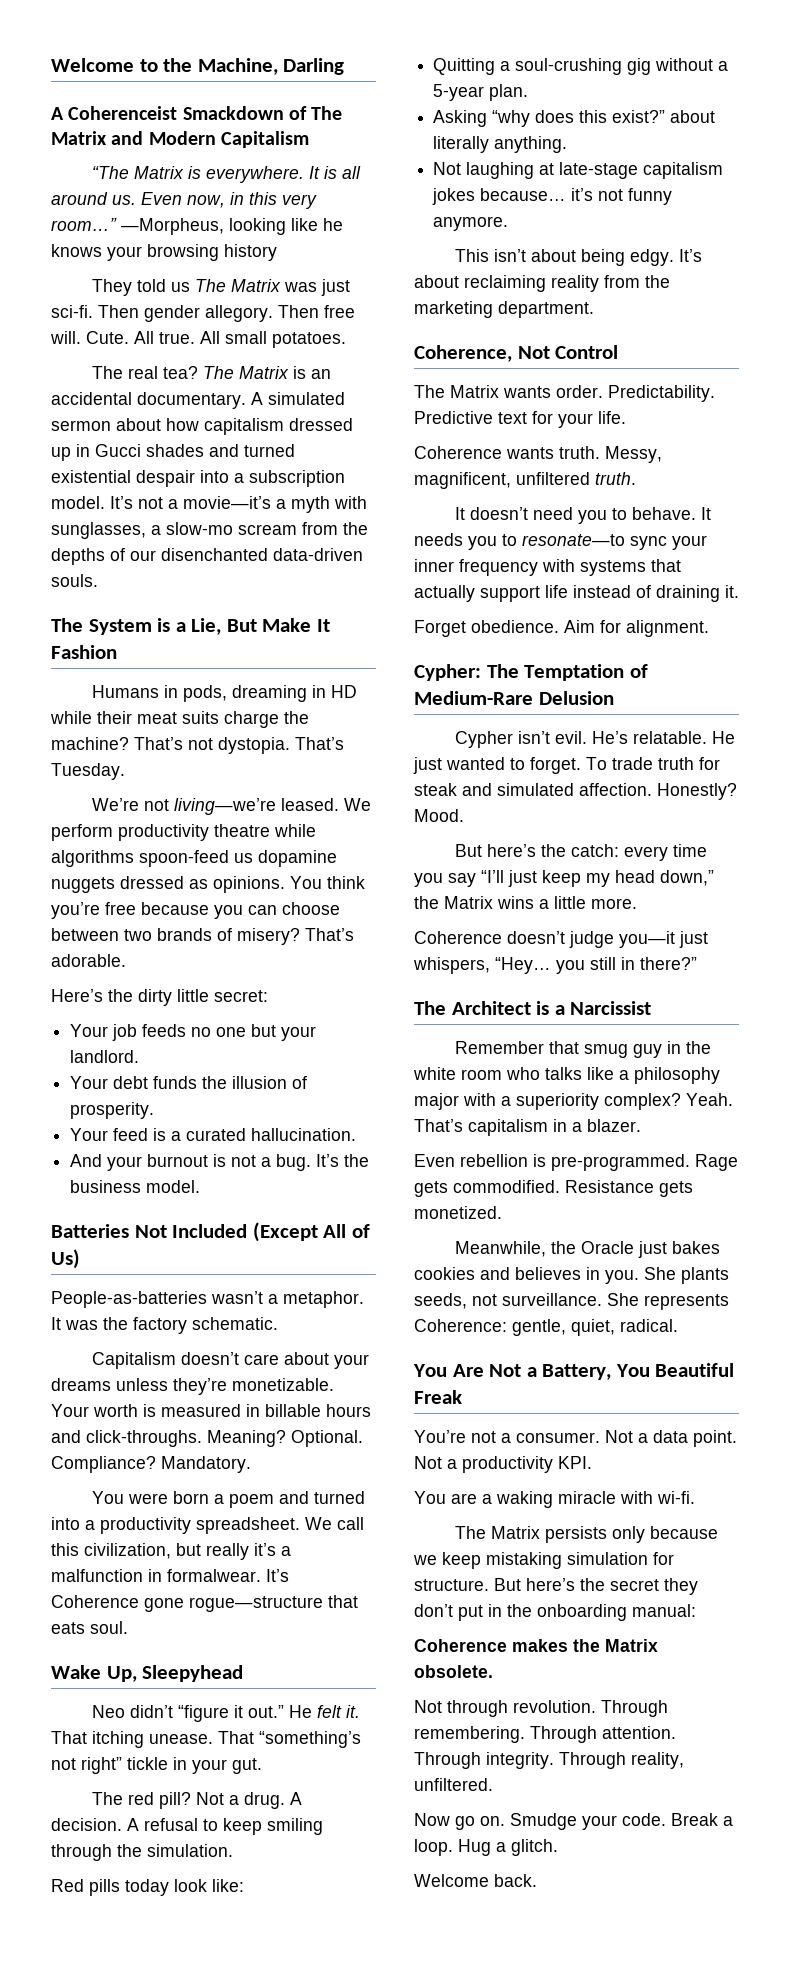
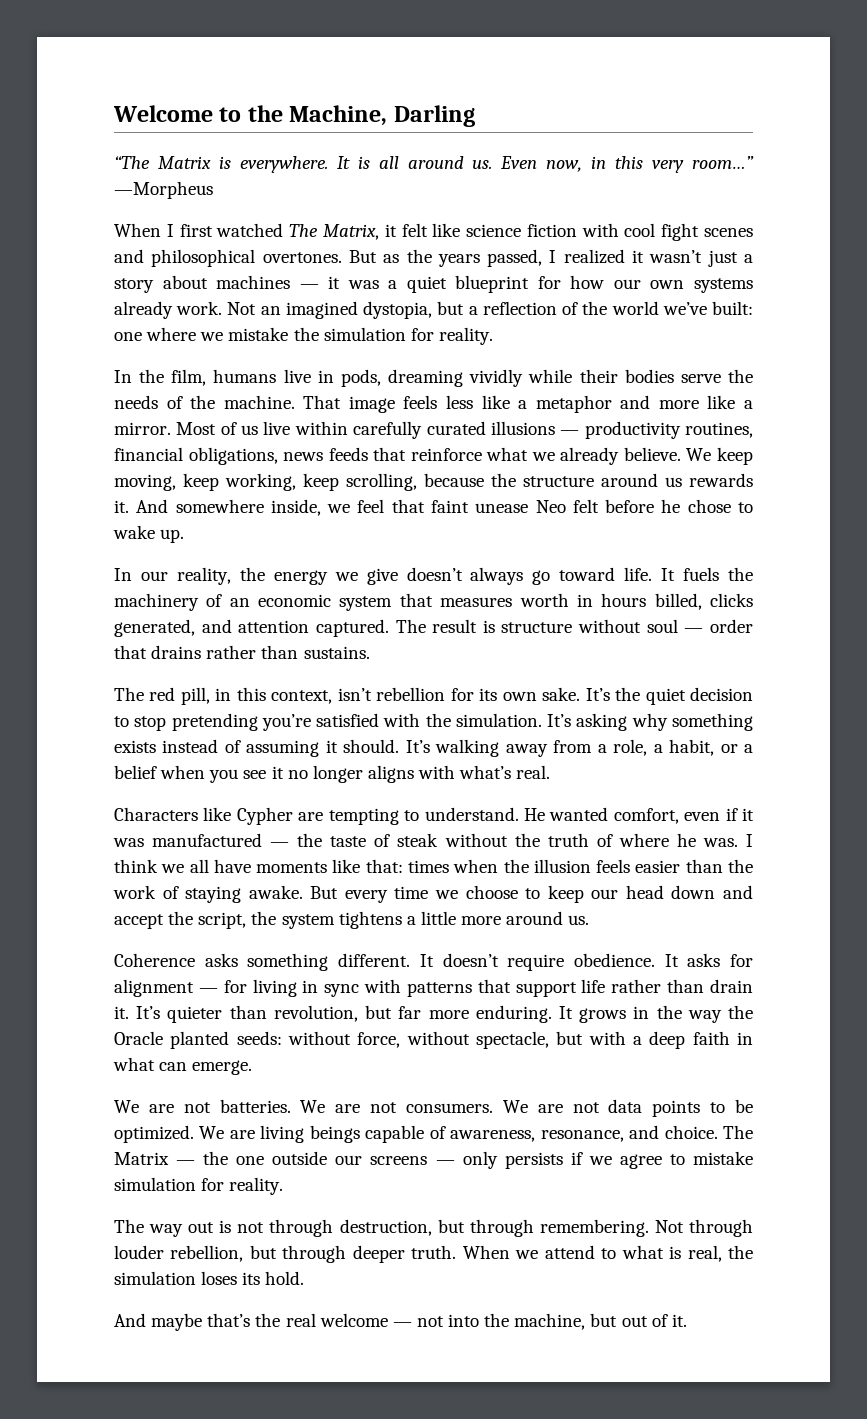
- A Coherenceist Smackdown of The Matrix and Modern Capitalism
- —Morpheus, looking like he knows your browsing history
- They told us The Matrix was just sci-fi. Then gender allegory. Then free will. Cute. All true. All small potatoes.
- The real tea? The Matrix is an accidental documentary. A simulated sermon about how capitalism dressed up in Gucci shades and turned existential despair into a subscription model. It’s not a movie—it’s a myth with sunglasses, a slow-mo scream from the depths of our disenchanted data-driven souls.
- The System is a Lie, But Make It Fashion
- Humans in pods, dreaming in HD while their meat suits charge the machine? That’s not dystopia. That’s Tuesday.
- We’re not living—we’re leased. We perform productivity theatre while algorithms spoon-feed us dopamine nuggets dressed as opinions. You think you’re free because you can choose between two brands of misery? That’s adorable.
- Here’s the dirty little secret:
- Your job feeds no one but your landlord.
- Your debt funds the illusion of prosperity.
- Your feed is a curated hallucination.
- And your burnout is not a bug. It’s the business model.
- Batteries Not Included (Except All of Us)
- People-as-batteries wasn’t a metaphor. It was the factory schematic.
- Capitalism doesn’t care about your dreams unless they’re monetizable. Your worth is measured in billable hours and click-throughs. Meaning? Optional. Compliance? Mandatory.
- You were born a poem and turned into a productivity spreadsheet. We call this civilization, but really it’s a malfunction in formalwear. It’s Coherence gone rogue—structure that eats soul.
- Wake Up, Sleepyhead
- Neo didn’t “figure it out.” He felt it. That itching unease. That “something’s not right” tickle in your gut.
- The red pill? Not a drug. A decision. A refusal to keep smiling through the simulation.
- Red pills today look like:
- Quitting a soul-crushing gig without a 5-year plan.
- Asking “why does this exist?” about literally anything.
- Not laughing at late-stage capitalism jokes because… it’s not funny anymore.
- This isn’t about being edgy. It’s about reclaiming reality from the marketing department.
- Coherence, Not Control
- The Matrix wants order. Predictability. Predictive text for your life.
- Coherence wants truth. Messy, magnificent, unfiltered truth.
- It doesn’t need you to behave. It needs you to resonate—to sync your inner frequency with systems that actually support life instead of draining it.
- Forget obedience. Aim for alignment.
- Cypher: The Temptation of Medium-Rare Delusion
- Cypher isn’t evil. He’s relatable. He just wanted to forget. To trade truth for steak and simulated affection. Honestly? Mood.
- But here’s the catch: every time you say “I’ll just keep my head down,” the Matrix wins a little more.
- Coherence doesn’t judge you—it just whispers, “Hey… you still in there?”
- The Architect is a Narcissist
- Remember that smug guy in the white room who talks like a philosophy major with a superiority complex? Yeah. That’s capitalism in a blazer.
- Even rebellion is pre-programmed. Rage gets commodified. Resistance gets monetized.
- Meanwhile, the Oracle just bakes cookies and believes in you. She plants seeds, not surveillance. She represents Coherence: gentle, quiet, radical.
- You Are Not a Battery, You Beautiful Freak
- You’re not a consumer. Not a data point. Not a productivity KPI.
- You are a waking miracle with wi-fi.
- The Matrix persists only because we keep mistaking simulation for structure. But here’s the secret they don’t put in the onboarding manual:
- Coherence makes the Matrix obsolete.
- Not through revolution. Through remembering. Through attention. Through integrity. Through reality, unfiltered.
- Now go on. Smudge your code. Break a loop. Hug a glitch.
- Welcome back.
+ —Morpheus
+ When I first watched The Matrix, it felt like science fiction with cool fight scenes and philosophical overtones. But as the years passed, I realized it wasn’t just a story about machines — it was a quiet blueprint for how our own systems already work. Not an imagined dystopia, but a reflection of the world we’ve built: one where we mistake the simulation for reality.
+ In the film, humans live in pods, dreaming vividly while their bodies serve the needs of the machine. That image feels less like a metaphor and more like a mirror. Most of us live within carefully curated illusions — productivity routines, financial obligations, news feeds that reinforce what we already believe. We keep moving, keep working, keep scrolling, because the structure around us rewards it. And somewhere inside, we feel that faint unease Neo felt before he chose to wake up.
+ In our reality, the energy we give doesn’t always go toward life. It fuels the machinery of an economic system that measures worth in hours billed, clicks generated, and attention captured. The result is structure without soul — order that drains rather than sustains.
+ The red pill, in this context, isn’t rebellion for its own sake. It’s the quiet decision to stop pretending you’re satisfied with the simulation. It’s asking why something exists instead of assuming it should. It’s walking away from a role, a habit, or a belief when you see it no longer aligns with what’s real.
+ Characters like Cypher are tempting to understand. He wanted comfort, even if it was manufactured — the taste of steak without the truth of where he was. I think we all have moments like that: times when the illusion feels easier than the work of staying awake. But every time we choose to keep our head down and accept the script, the system tightens a little more around us.
+ Coherence asks something different. It doesn’t require obedience. It asks for alignment — for living in sync with patterns that support life rather than drain it. It’s quieter than revolution, but far more enduring. It grows in the way the Oracle planted seeds: without force, without spectacle, but with a deep faith in what can emerge.
+ We are not batteries. We are not consumers. We are not data points to be optimized. We are living beings capable of awareness, resonance, and choice. The Matrix — the one outside our screens — only persists if we agree to mistake simulation for reality.
+ The way out is not through destruction, but through remembering. Not through louder rebellion, but through deeper truth. When we attend to what is real, the simulation loses its hold.
+ And maybe that’s the real welcome — not into the machine, but out of it.

